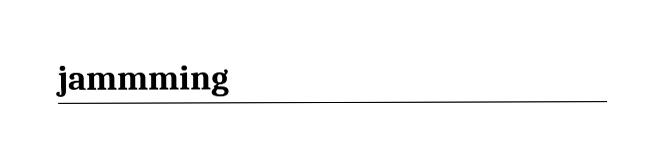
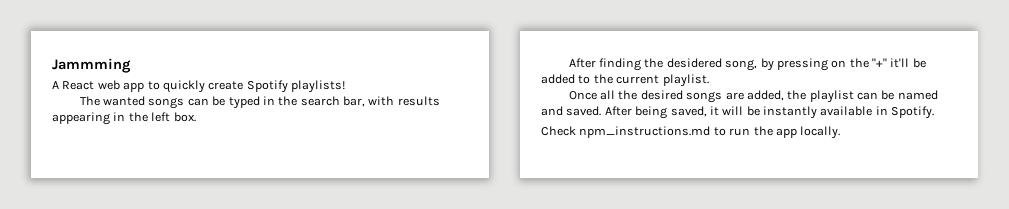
- jammming
+ Jammming
+ A React web app to quickly create Spotify playlists!
+ The wanted songs can be typed in the search bar, with results appearing in the left box.
+ After finding the desidered song, by pressing on the "+" it'll be added to the current playlist.
+ Once all the desired songs are added, the playlist can be named and saved. After being saved, it will be instantly available in Spotify.
+ Check npm_instructions.md to run the app locally.

